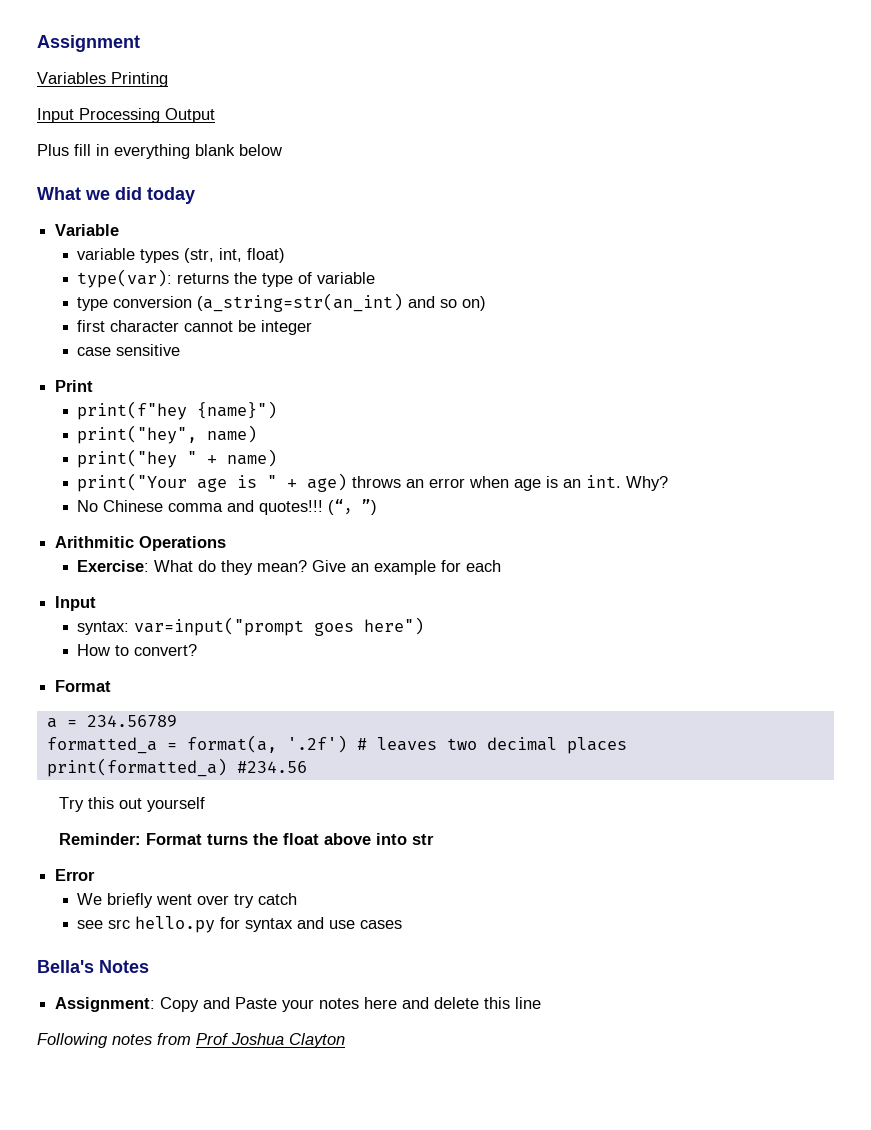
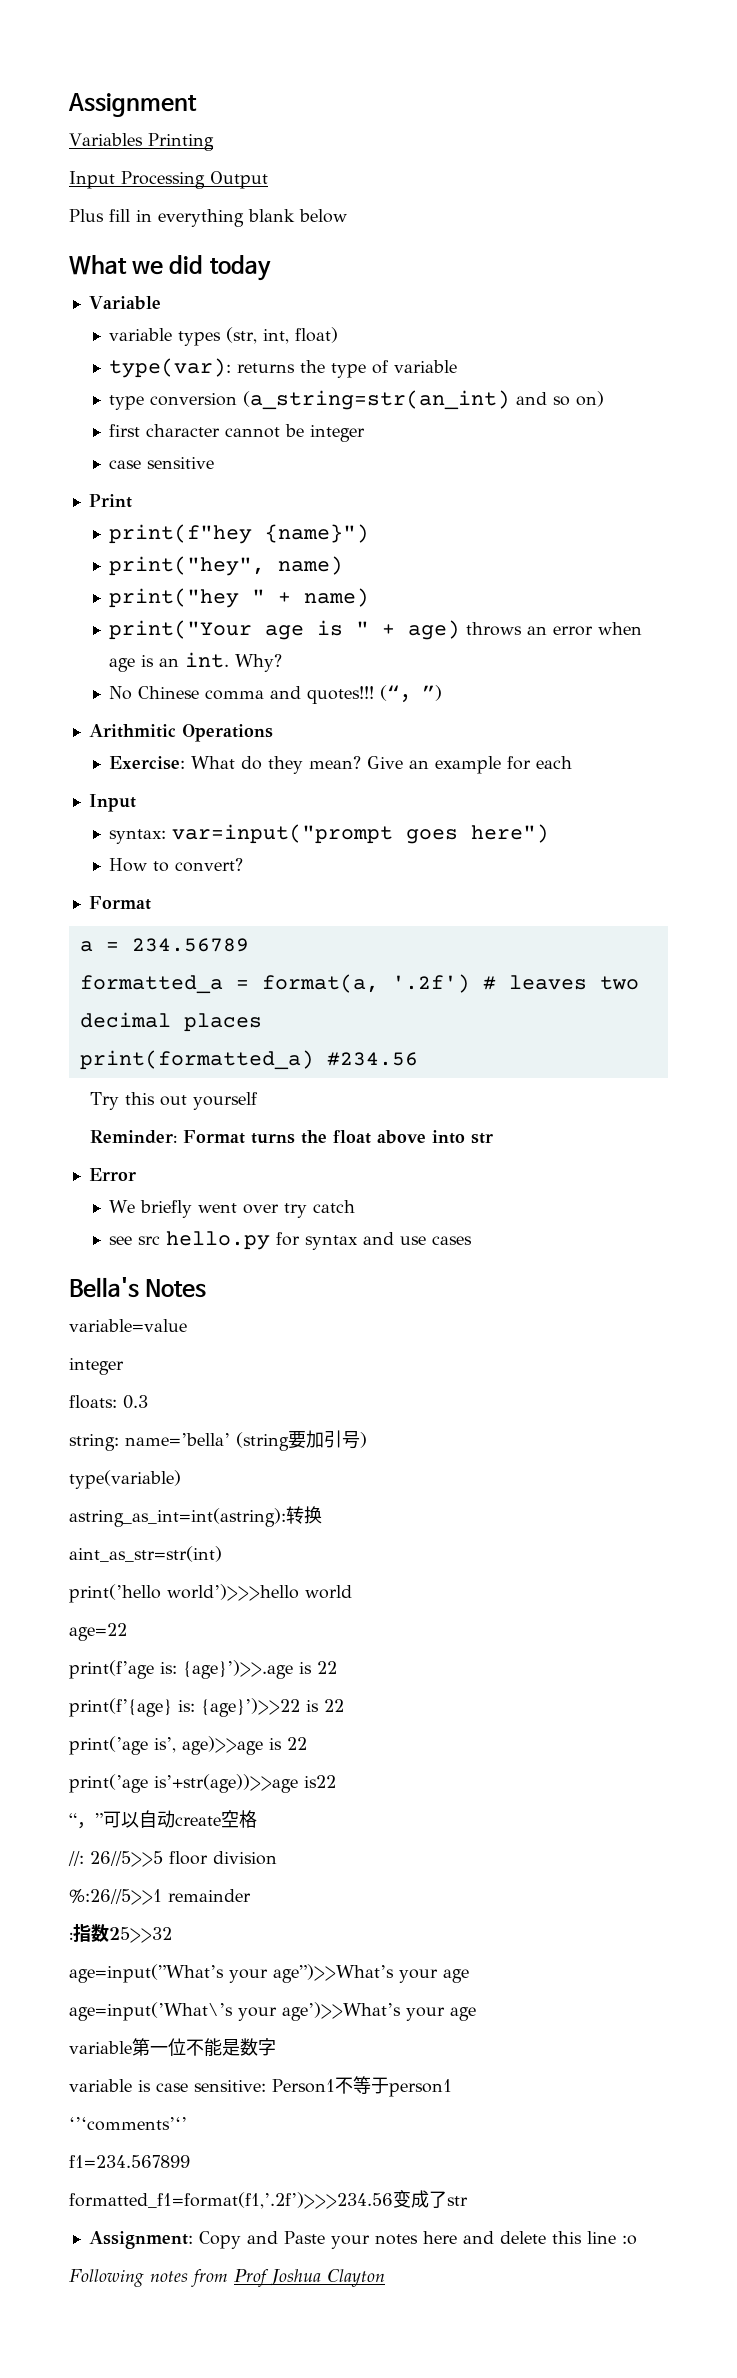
+ variable=value
+ integer
+ floats: 0.3
+ string: name=’bella’ (string要加引号)
+ type(variable)
+ astring_as_int=int(astring):转换
+ aint_as_str=str(int)
+ print(’hello world’)>>>hello world
+ age=22
+ print(f’age is: {age}’)>>.age is 22
+ print(f’{age} is: {age}’)>>22 is 22
+ print(’age is’, age)>>age is 22
+ print(’age is’+str(age))>>age is22
+ “，”可以自动create空格
+ //: 26//5>>5 floor division
+ %:26//5>>1 remainder
+ :指数25>>32
+ age=input(”What’s your age”)>>What’s your age
+ age=input(’What\’s your age’)>>What’s your age
+ variable第一位不能是数字
+ variable is case sensitive: Person1不等于person1
+ ‘’‘comments’‘’
+ f1=234.567899
+ formatted_f1=format(f1,’.2f’)>>>234.56变成了str
- Assignment: Copy and Paste your notes here and delete this line
+ Assignment: Copy and Paste your notes here and delete this line :o

